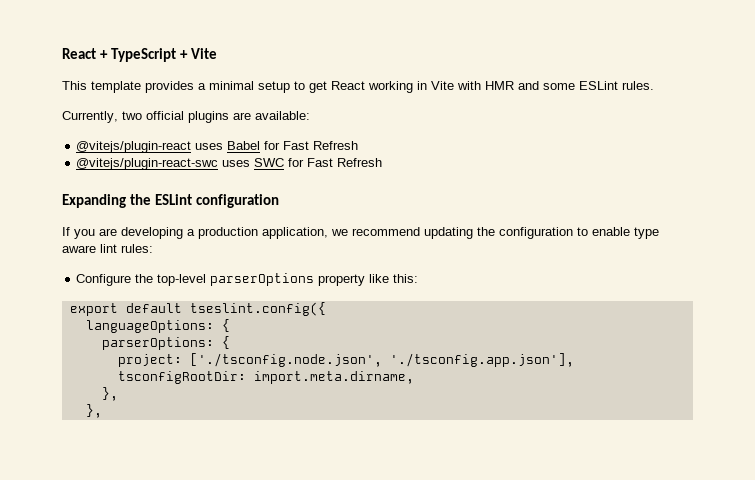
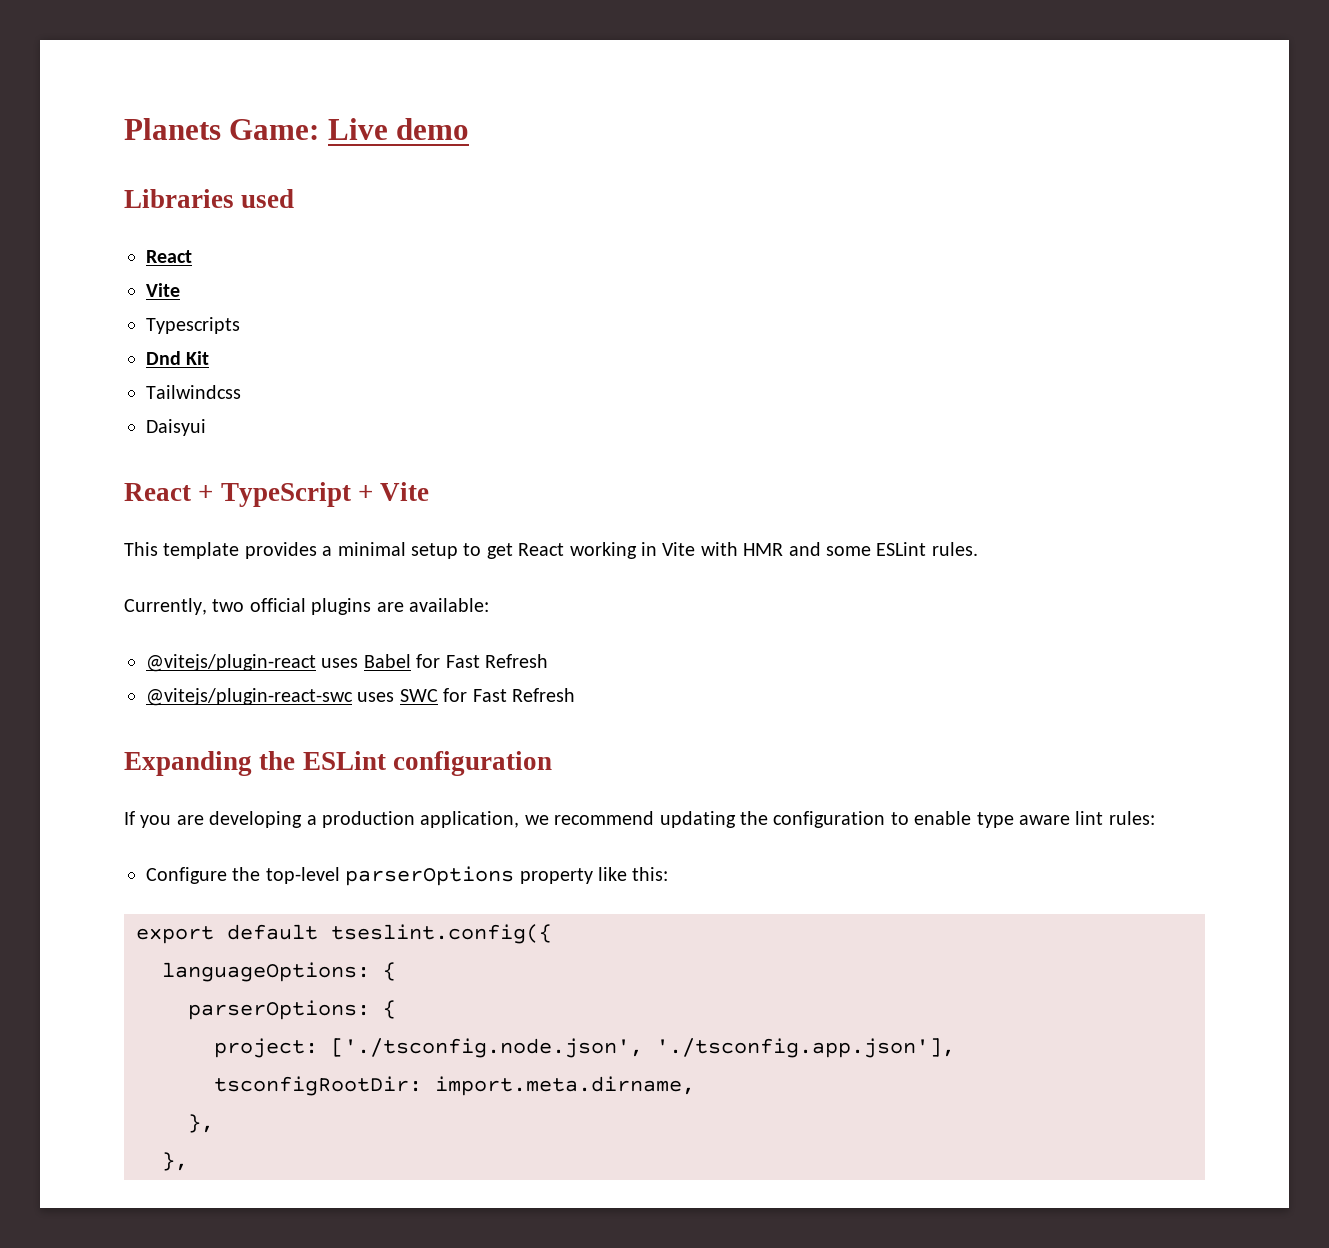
+ Planets Game: Live demo
+ Libraries used
+ React
+ Vite
+ Typescripts
+ Dnd Kit
+ Tailwindcss
+ Daisyui

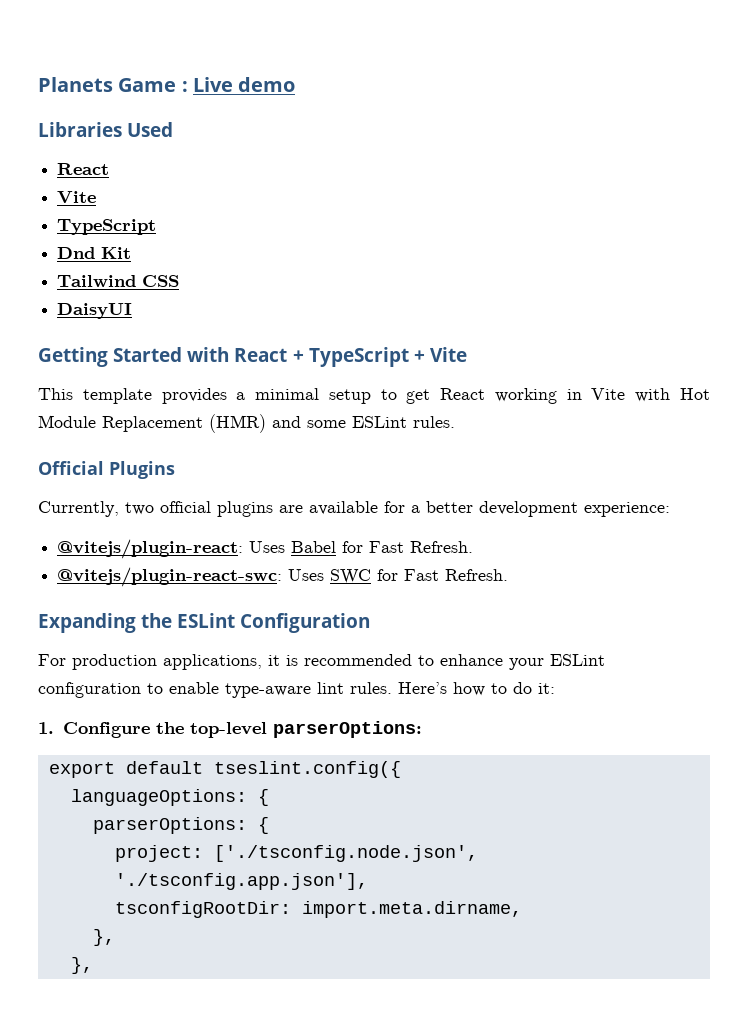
- Planets Game: Live demo
+ Planets Game : Live demo
- Libraries used
+ Libraries Used
  React
  Vite
- Typescripts
+ TypeScript
- Tailwindcss
- Daisyui
- React + TypeScript + Vite
+ Tailwind CSS
+ DaisyUI
+ Getting Started with React + TypeScript + Vite
- This template provides a minimal setup to get React working in Vite with HMR and some ESLint rules.
+ This template provides a minimal setup to get React working in Vite with Hot Module Replacement (HMR) and some ESLint rules.
+ Official Plugins
- Currently, two official plugins are available:
- @vitejs/plugin-react uses Babel for Fast Refresh
- @vitejs/plugin-react-swc uses SWC for Fast Refresh
+ Currently, two official plugins are available for a better development experience:
+ @vitejs/plugin-react: Uses Babel for Fast Refresh.
+ @vitejs/plugin-react-swc: Uses SWC for Fast Refresh.
- Expanding the ESLint configuration
- If you are developing a production application, we recommend updating the configuration to enable type aware lint rules:
- Configure the top-level parserOptions property like this:
+ Expanding the ESLint Configuration
+ For production applications, it is recommended to enhance your ESLint configuration to enable type-aware lint rules. Here’s how to do it:
+ 1. Configure the top-level parserOptions:

